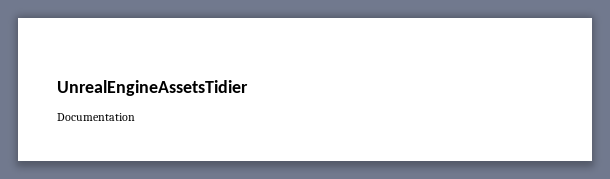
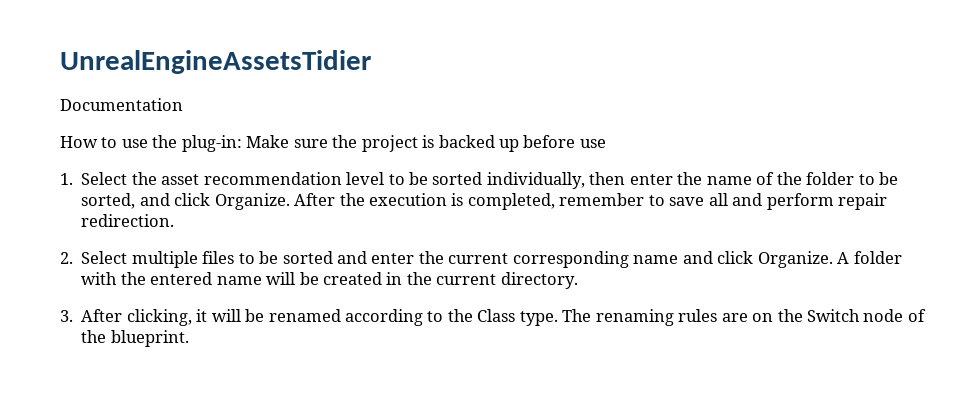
+ How to use the plug-in: Make sure the project is backed up before use
+ 1. Select the asset recommendation level to be sorted individually, then enter the name of the folder to be sorted, and click Organize. After the execution is completed, remember to save all and perform repair redirection.
+ 2. Select multiple files to be sorted and enter the current corresponding name and click Organize. A folder with the entered name will be created in the current directory.
+ 3. After clicking, it will be renamed according to the Class type. The renaming rules are on the Switch node of the blueprint.

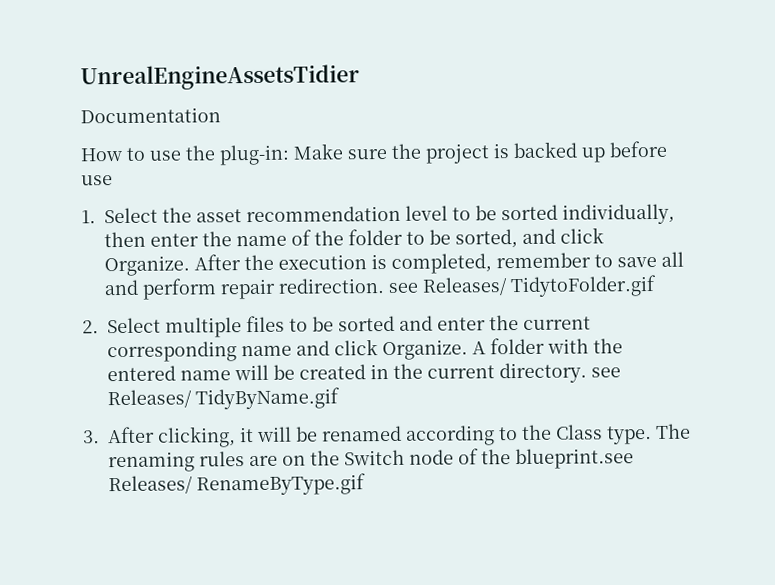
- After the execution is completed, remember to save all and perform repair redirection.
+ After the execution is completed, remember to save all and perform repair redirection. see Releases/ TidytoFolder.gif
- A folder with the entered name will be created in the current directory.
+ A folder with the entered name will be created in the current directory. see Releases/ TidyByName.gif
- The renaming rules are on the Switch node of the blueprint.
+ The renaming rules are on the Switch node of the blueprint.see Releases/ RenameByType.gif

